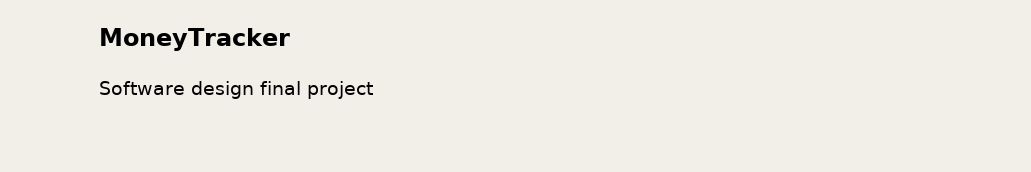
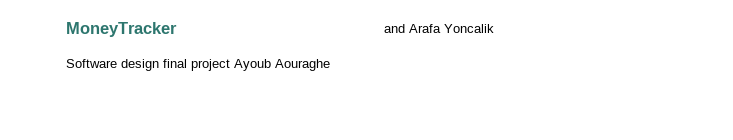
- Software design final project
+ Software design final project Ayoub Aouraghe and Arafa Yoncalik

